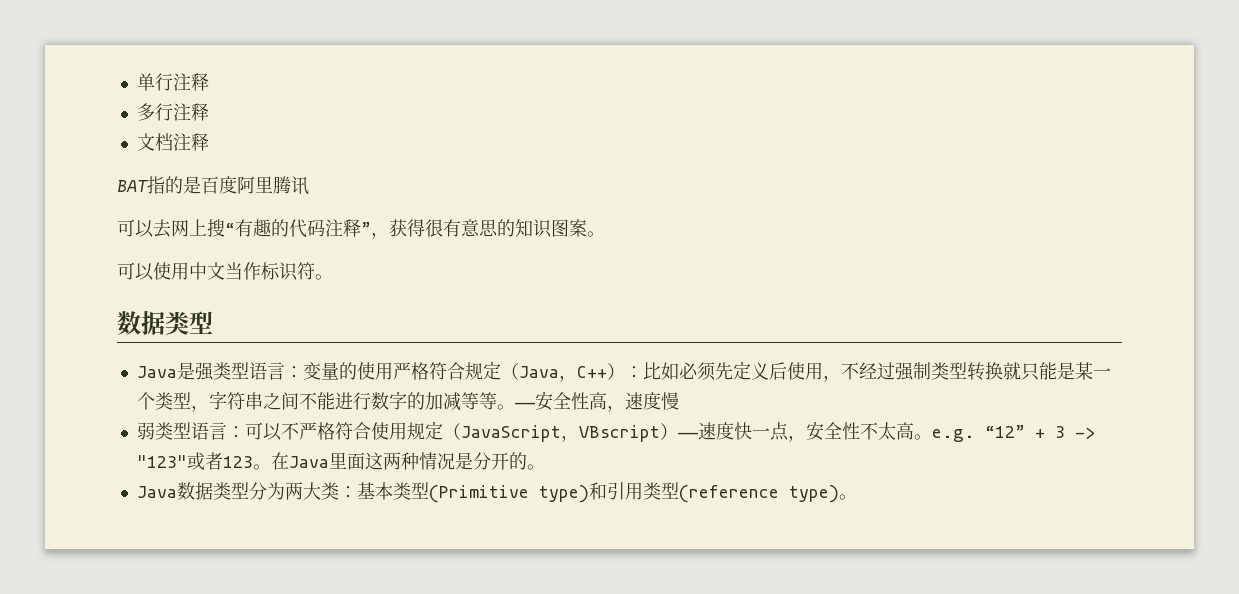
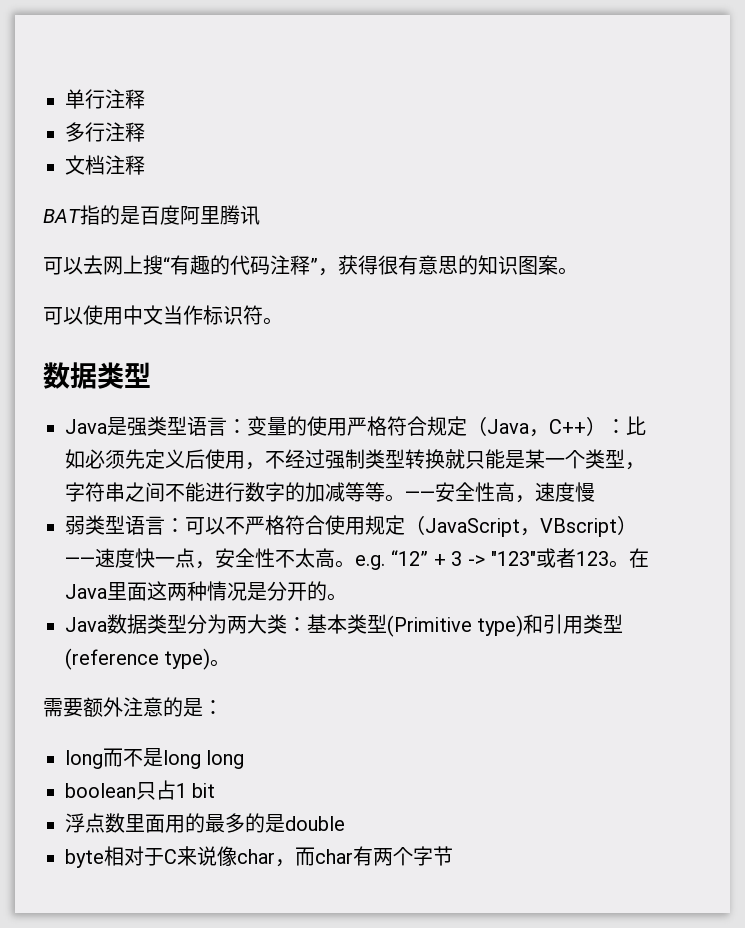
+ 需要额外注意的是：
+ long而不是long long
+ boolean只占1 bit
+ 浮点数里面用的最多的是double
+ byte相对于C来说像char，而char有两个字节

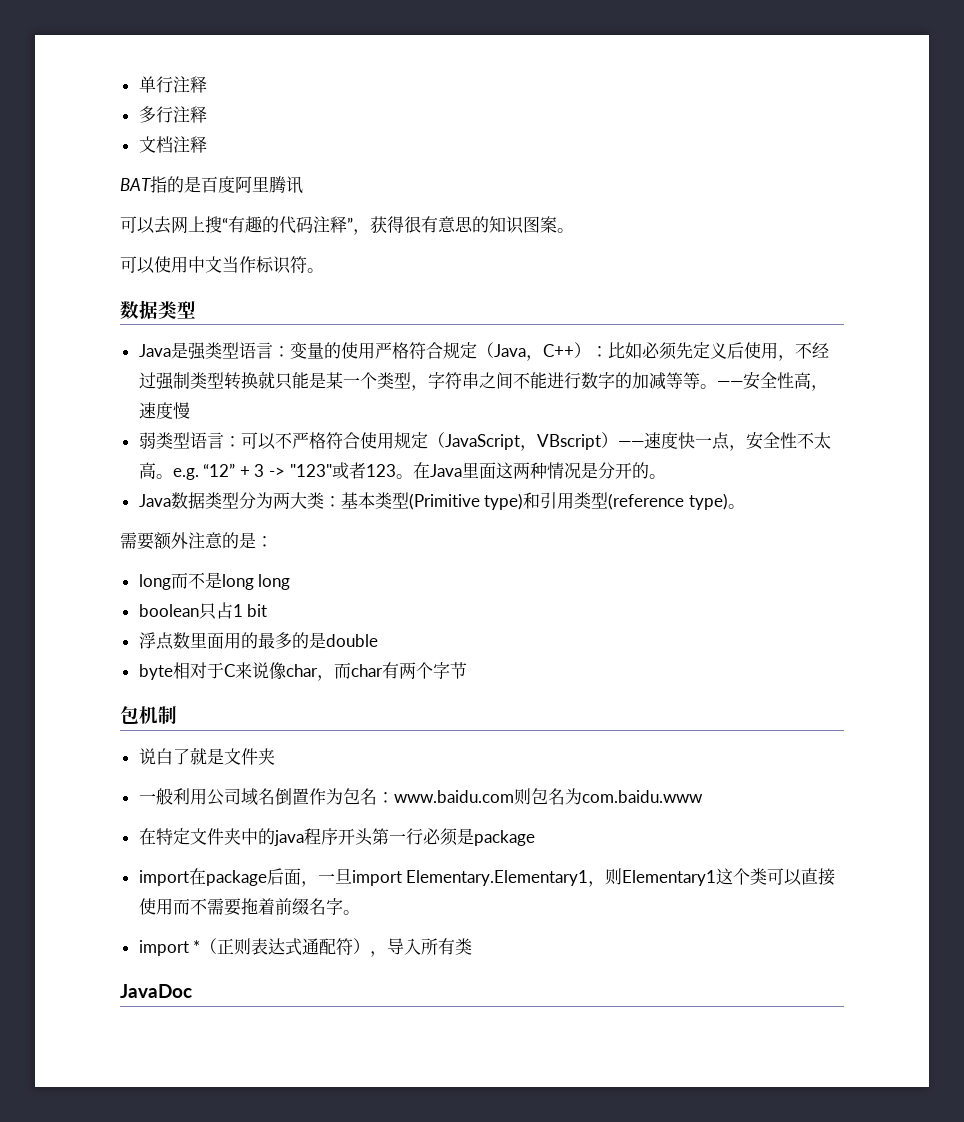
+ 包机制
+ 说白了就是文件夹
+ 一般利用公司域名倒置作为包名：www.baidu.com则包名为com.baidu.www
+ 在特定文件夹中的java程序开头第一行必须是package
+ import在package后面，一旦import Elementary.Elementary1，则Elementary1这个类可以直接使用而不需要拖着前缀名字。
+ import *（正则表达式通配符），导入所有类
+ JavaDoc

